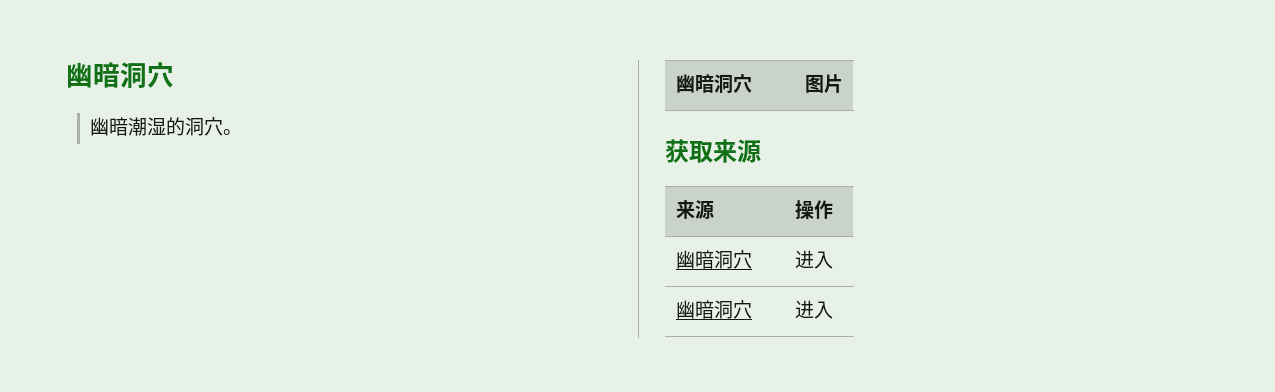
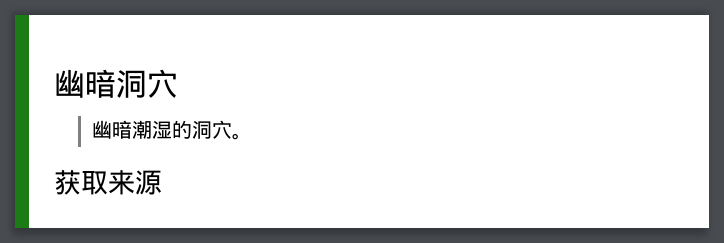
- 幽暗洞穴 | 图片
- 来源 | 操作
- 幽暗洞穴 | 进入
- 幽暗洞穴 | 进入

